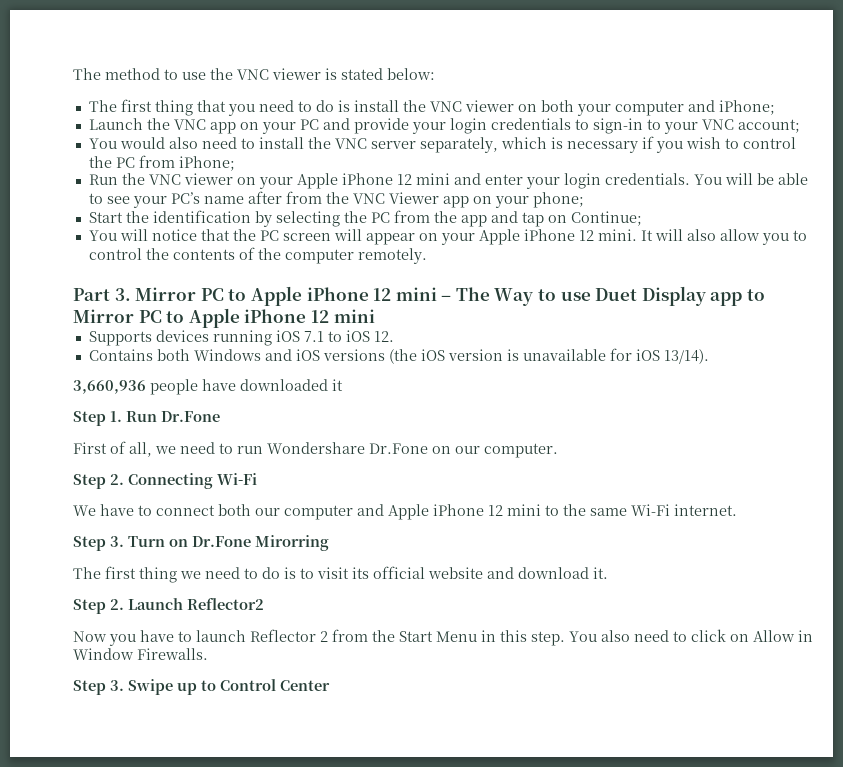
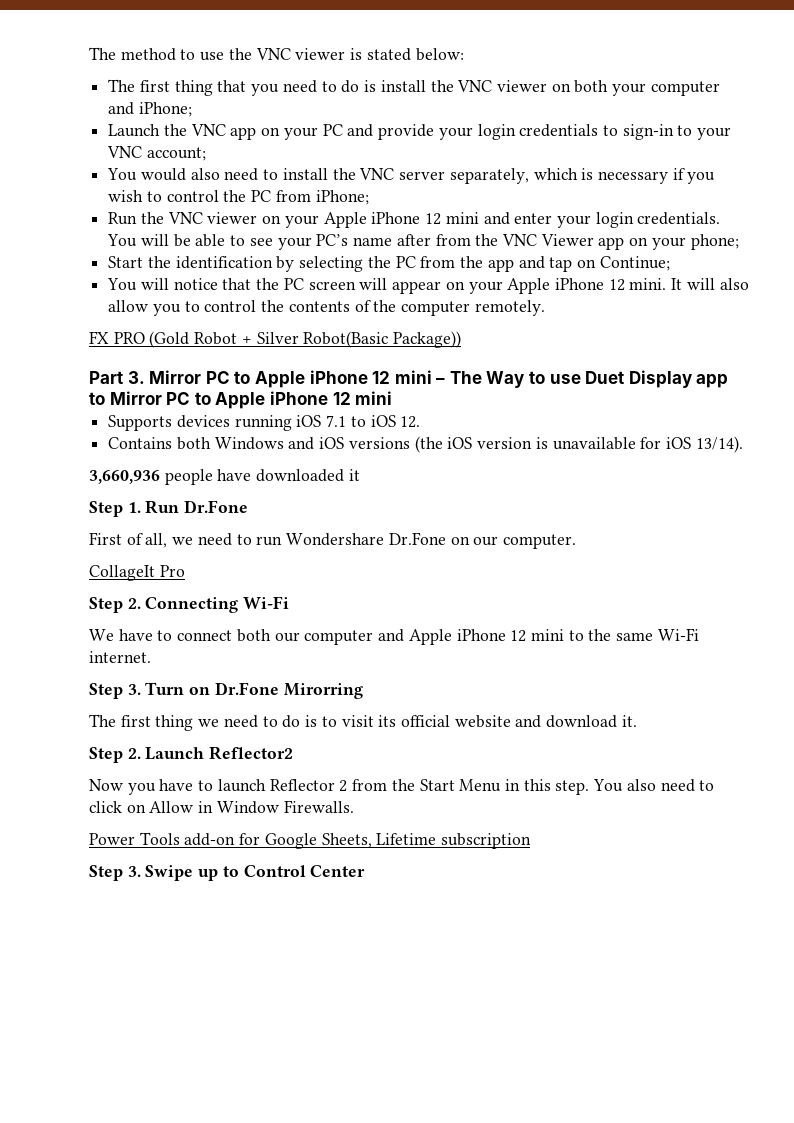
+ FX PRO (Gold Robot + Silver Robot(Basic Package))
+ CollageIt Pro
+ Power Tools add-on for Google Sheets, Lifetime subscription

